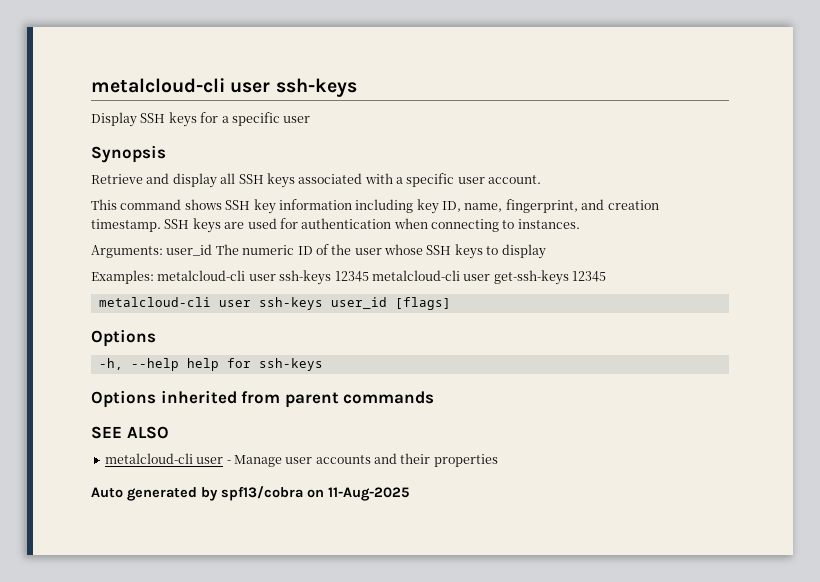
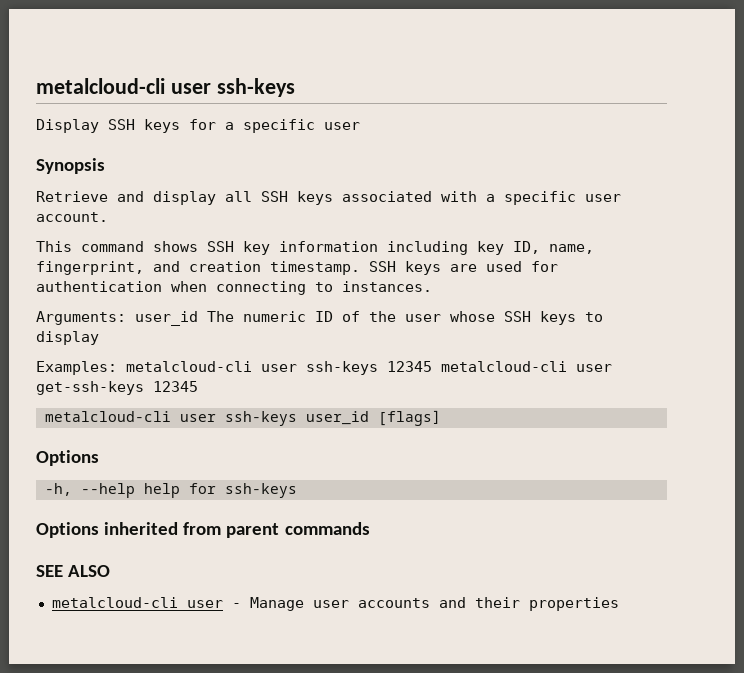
- Auto generated by spf13/cobra on 11-Aug-2025

